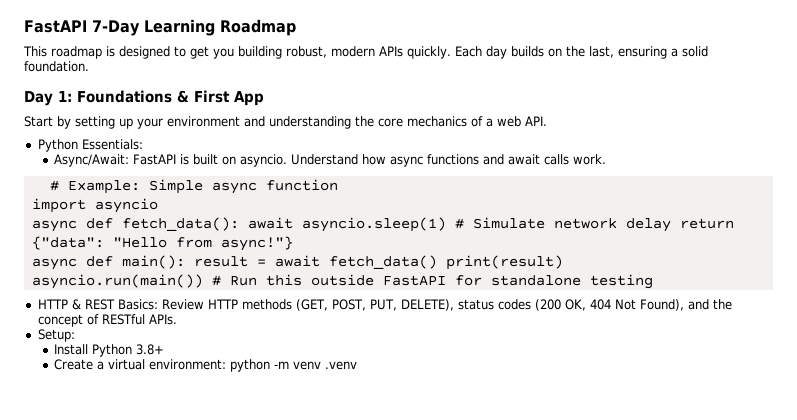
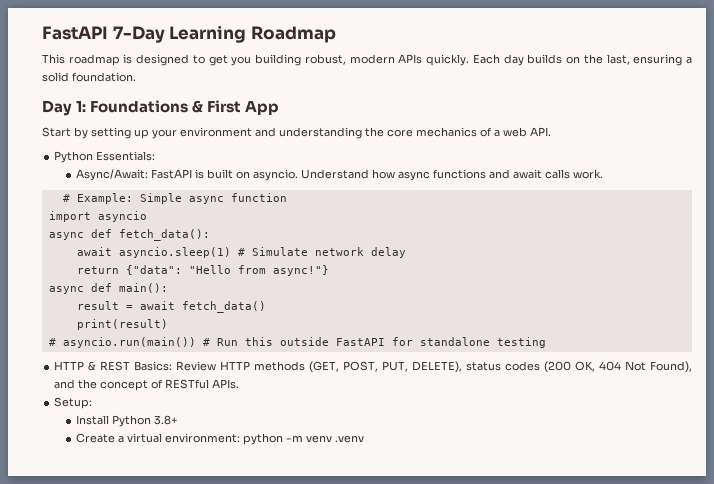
- async def fetch_data(): await asyncio.sleep(1) # Simulate network delay return {"data": "Hello from async!"}
+ async def fetch_data():
+ await asyncio.sleep(1) # Simulate network delay
+ return {"data": "Hello from async!"}
- async def main(): result = await fetch_data() print(result)
+ async def main():
+ result = await fetch_data()
+ print(result)
- asyncio.run(main()) # Run this outside FastAPI for standalone testing
+ # asyncio.run(main()) # Run this outside FastAPI for standalone testing

